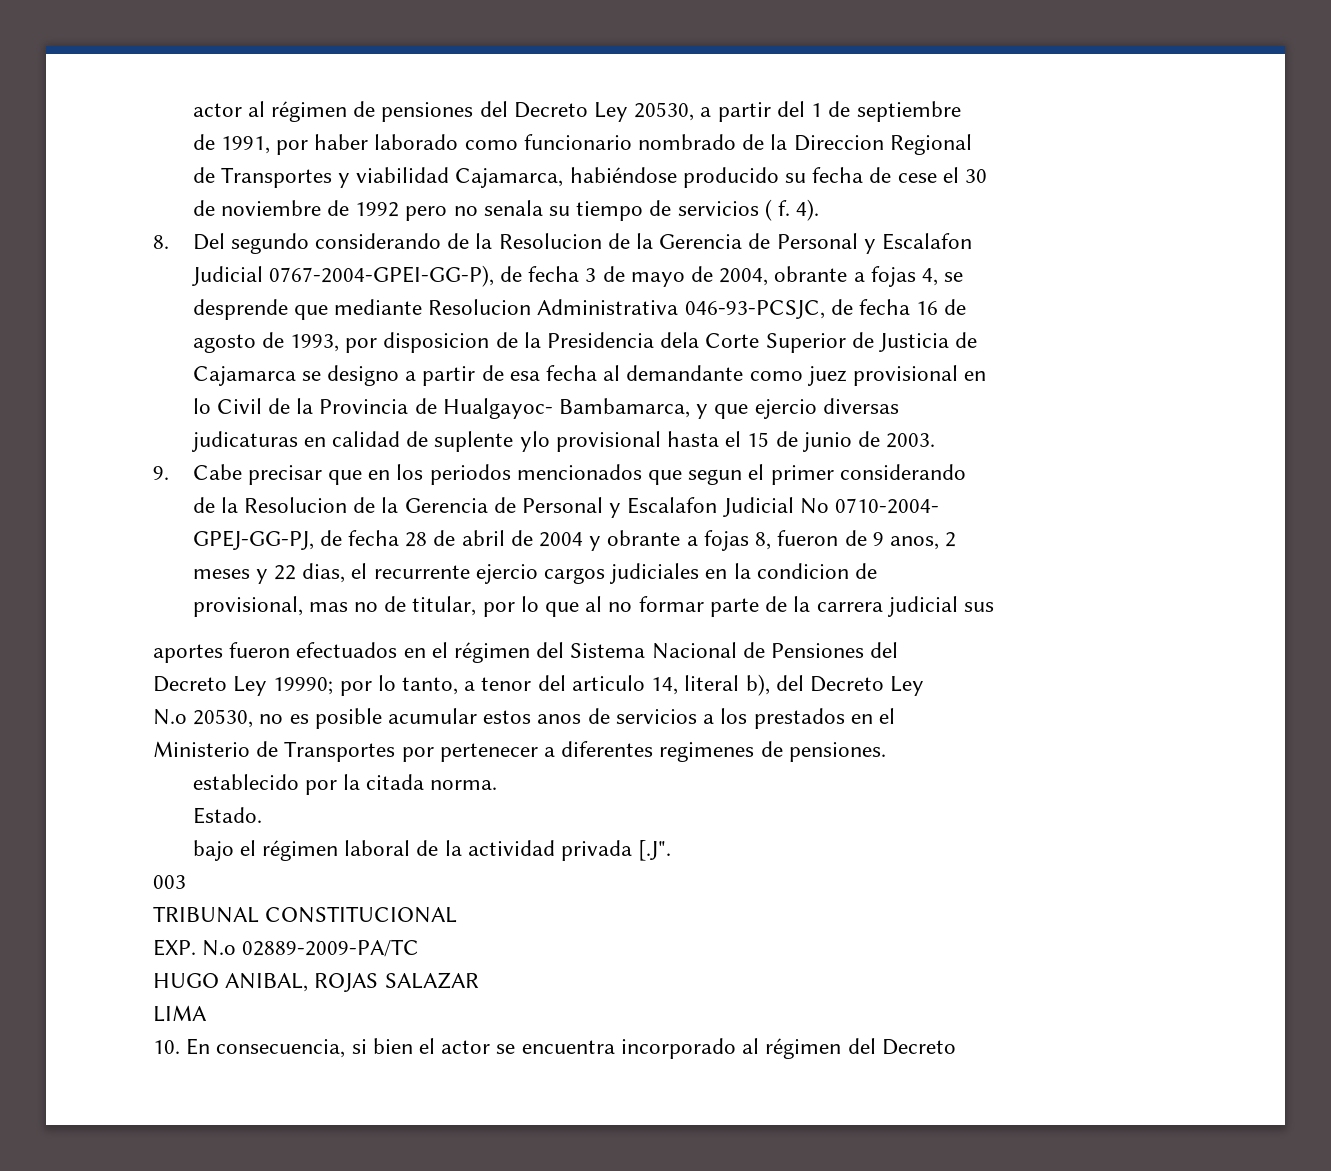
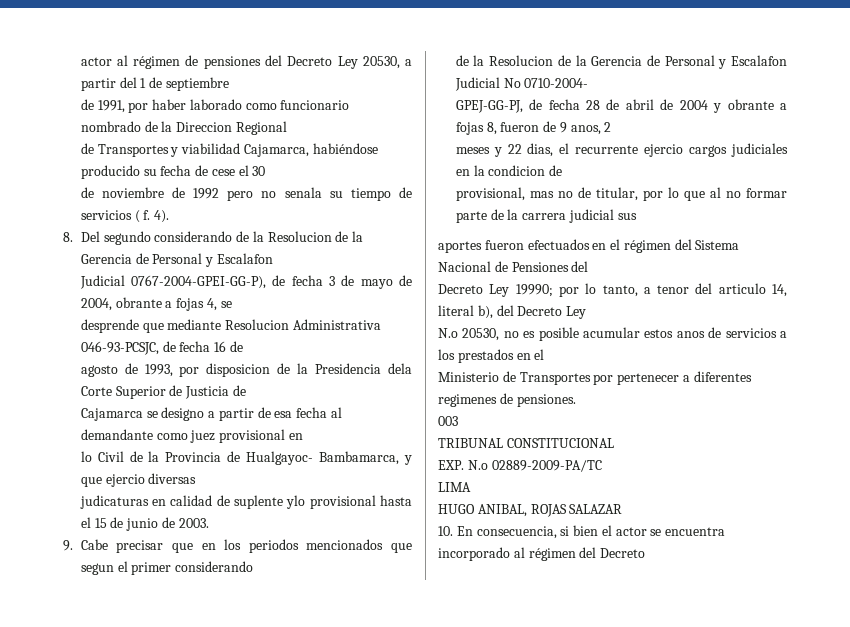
- establecido por la citada norma.
- Estado.
- bajo el régimen laboral de la actividad privada [.J".
+ LIMA
- LIMA

